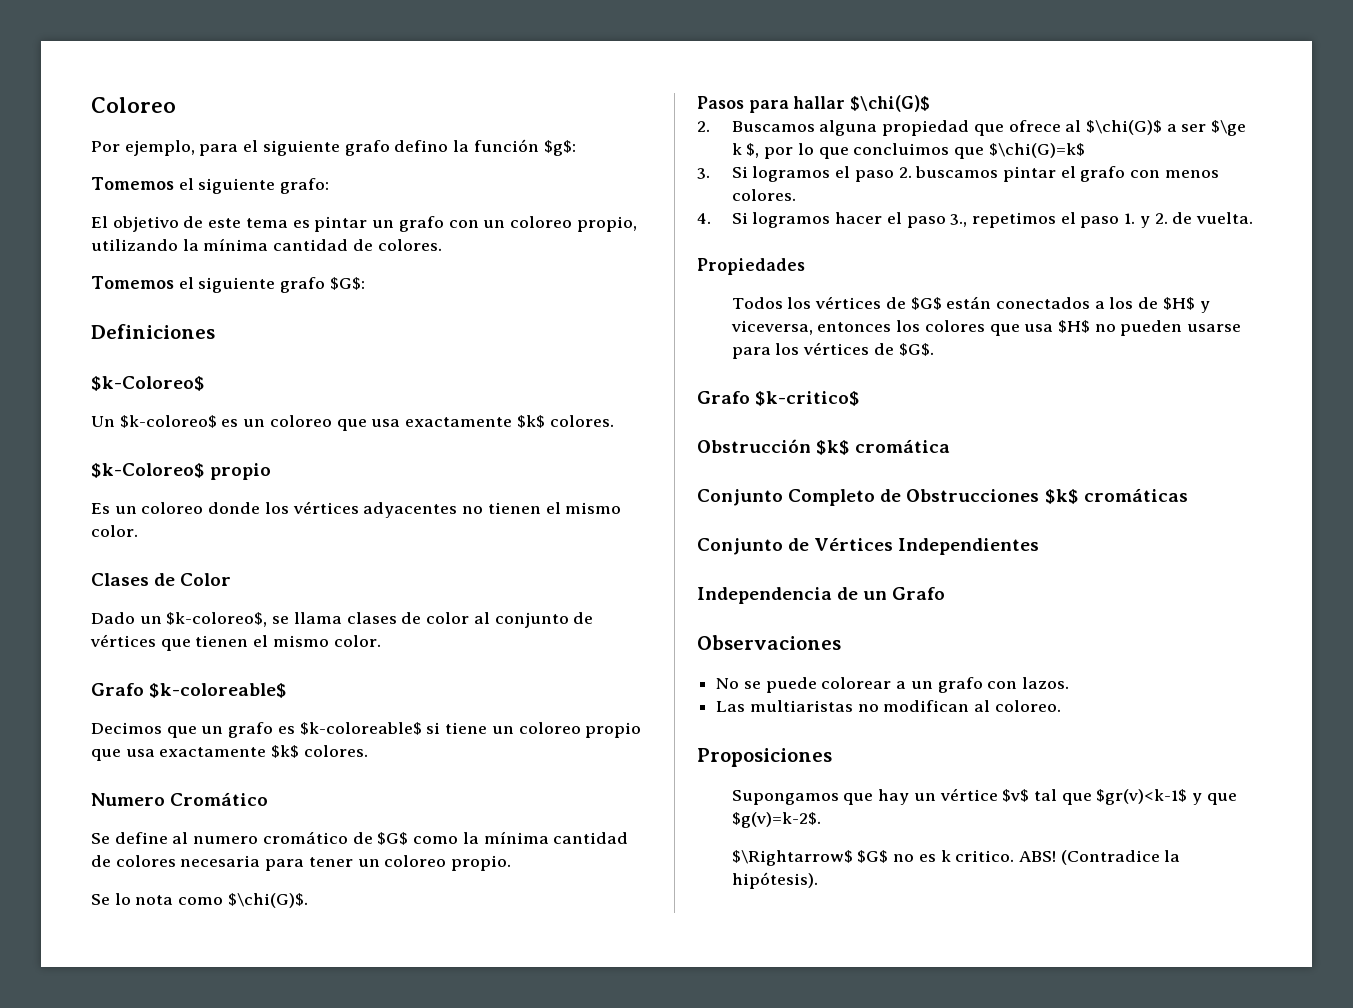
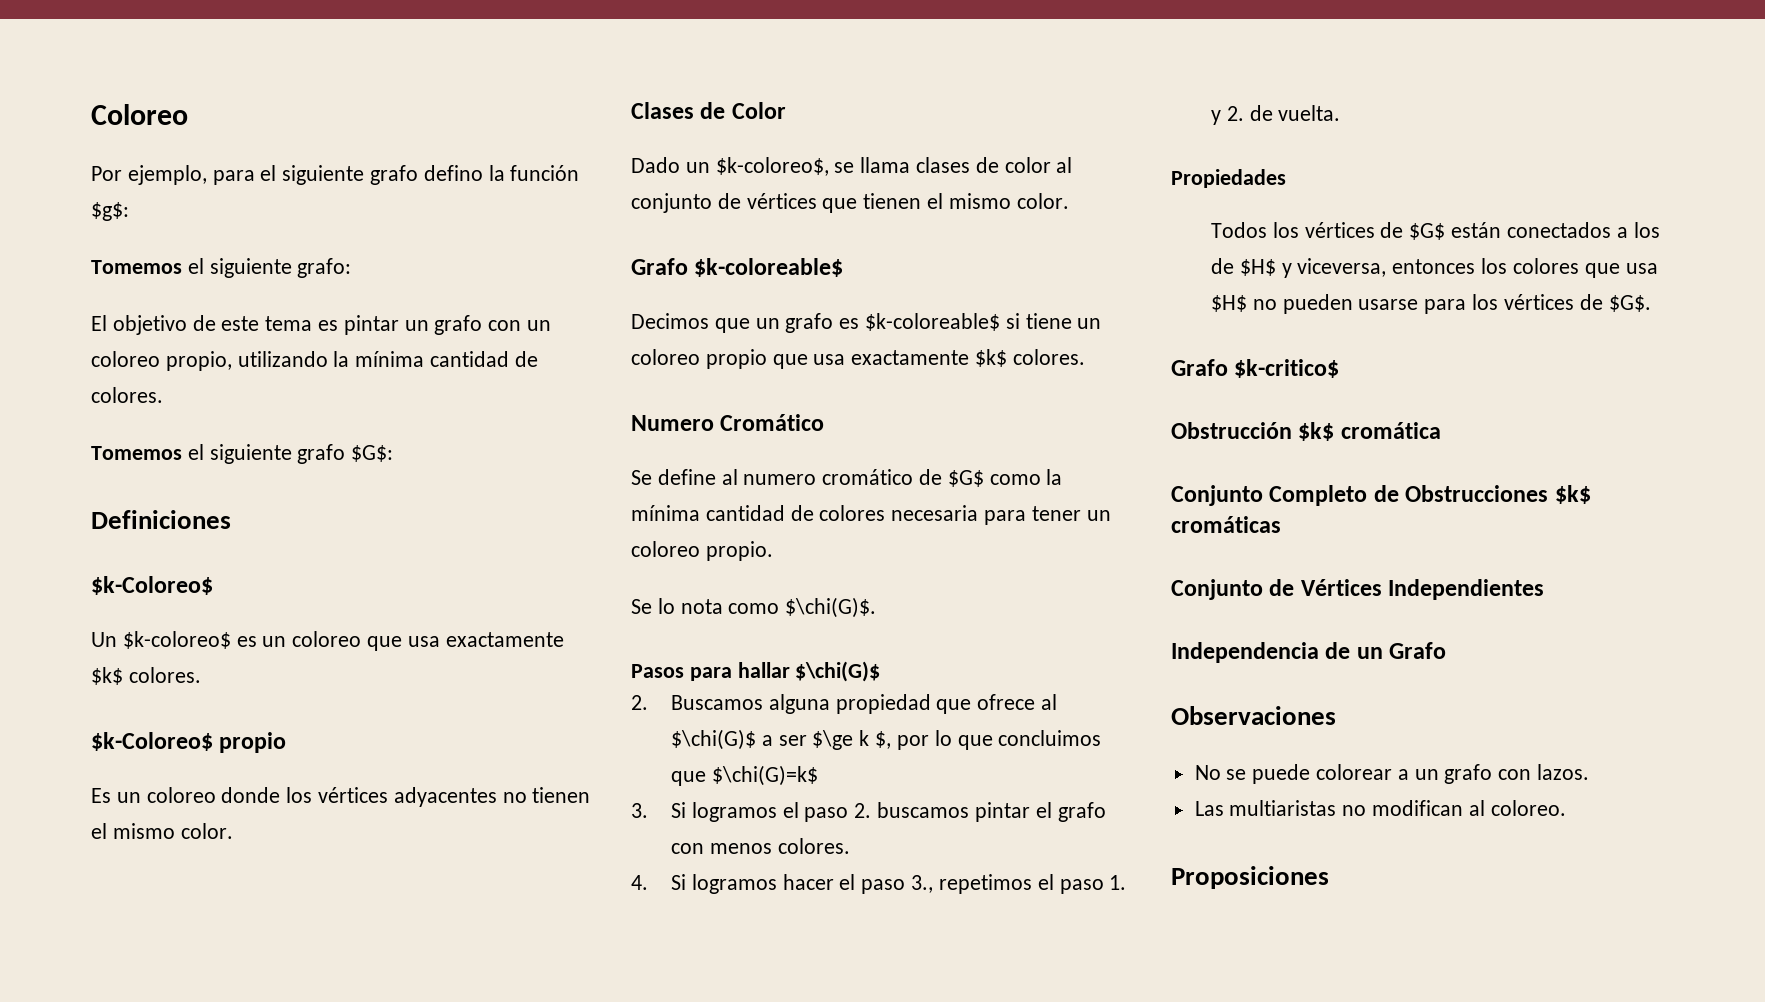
- Supongamos que hay un vértice $v$ tal que $gr(v)<k-1$ y que $g(v)=k-2$.
- $\Rightarrow$ $G$ no es k critico. ABS! (Contradice la hipótesis).

